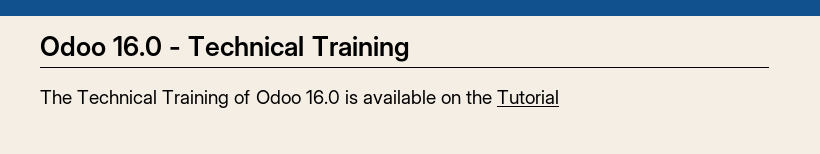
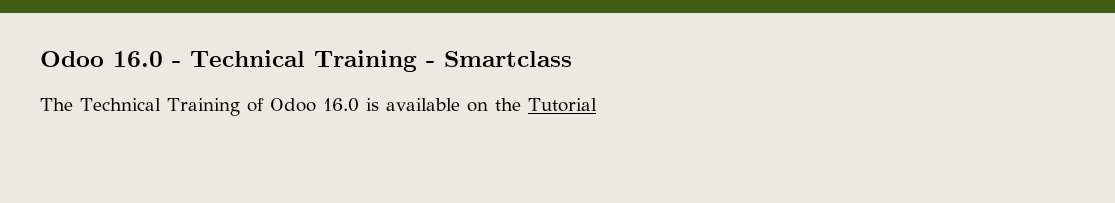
- Odoo 16.0 - Technical Training
+ Odoo 16.0 - Technical Training - Smartclass

